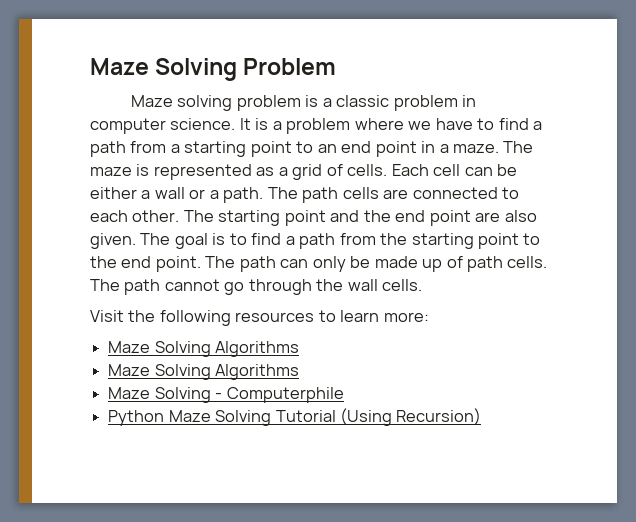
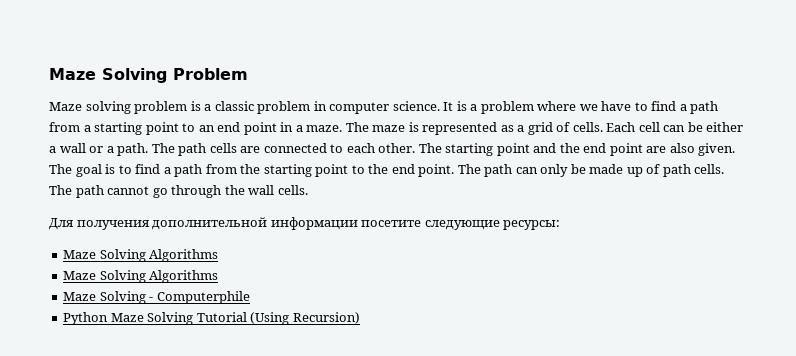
- Visit the following resources to learn more:
+ Для получения дополнительной информации посетите следующие ресурсы:

